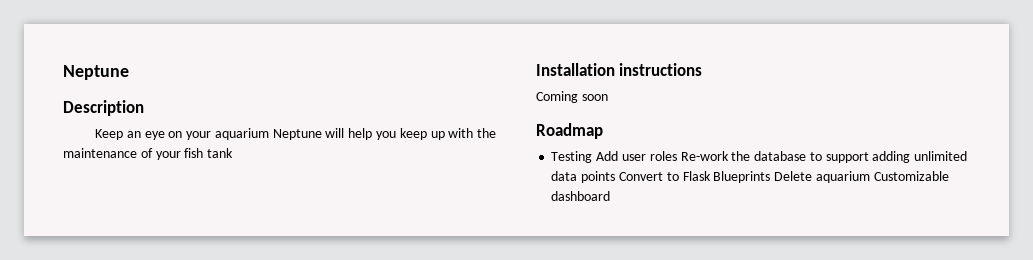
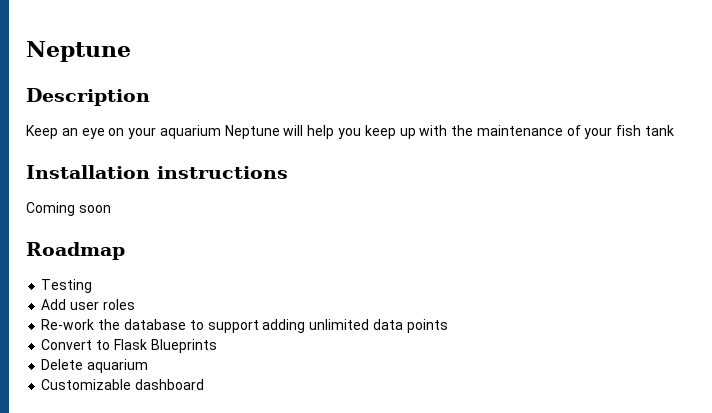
- Testing Add user roles Re-work the database to support adding unlimited data points Convert to Flask Blueprints Delete aquarium Customizable dashboard
+ Testing
+ Add user roles
+ Re-work the database to support adding unlimited data points
+ Convert to Flask Blueprints
+ Delete aquarium
+ Customizable dashboard

